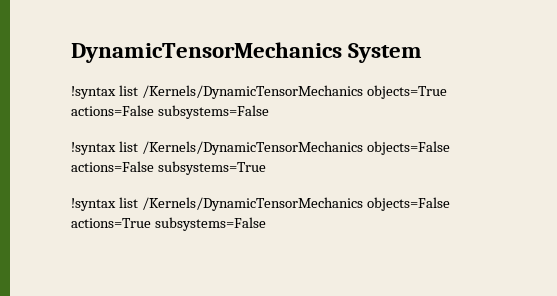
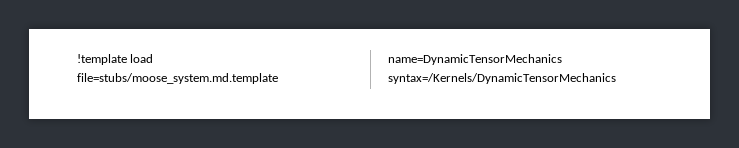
- DynamicTensorMechanics System
- !syntax list /Kernels/DynamicTensorMechanics objects=True actions=False subsystems=False
- !syntax list /Kernels/DynamicTensorMechanics objects=False actions=False subsystems=True
- !syntax list /Kernels/DynamicTensorMechanics objects=False actions=True subsystems=False
+ !template load file=stubs/moose_system.md.template name=DynamicTensorMechanics syntax=/Kernels/DynamicTensorMechanics

